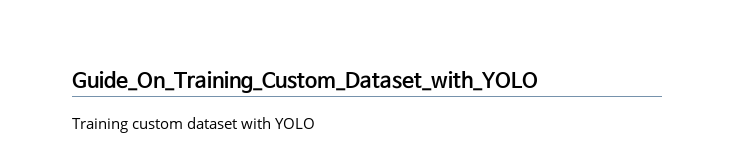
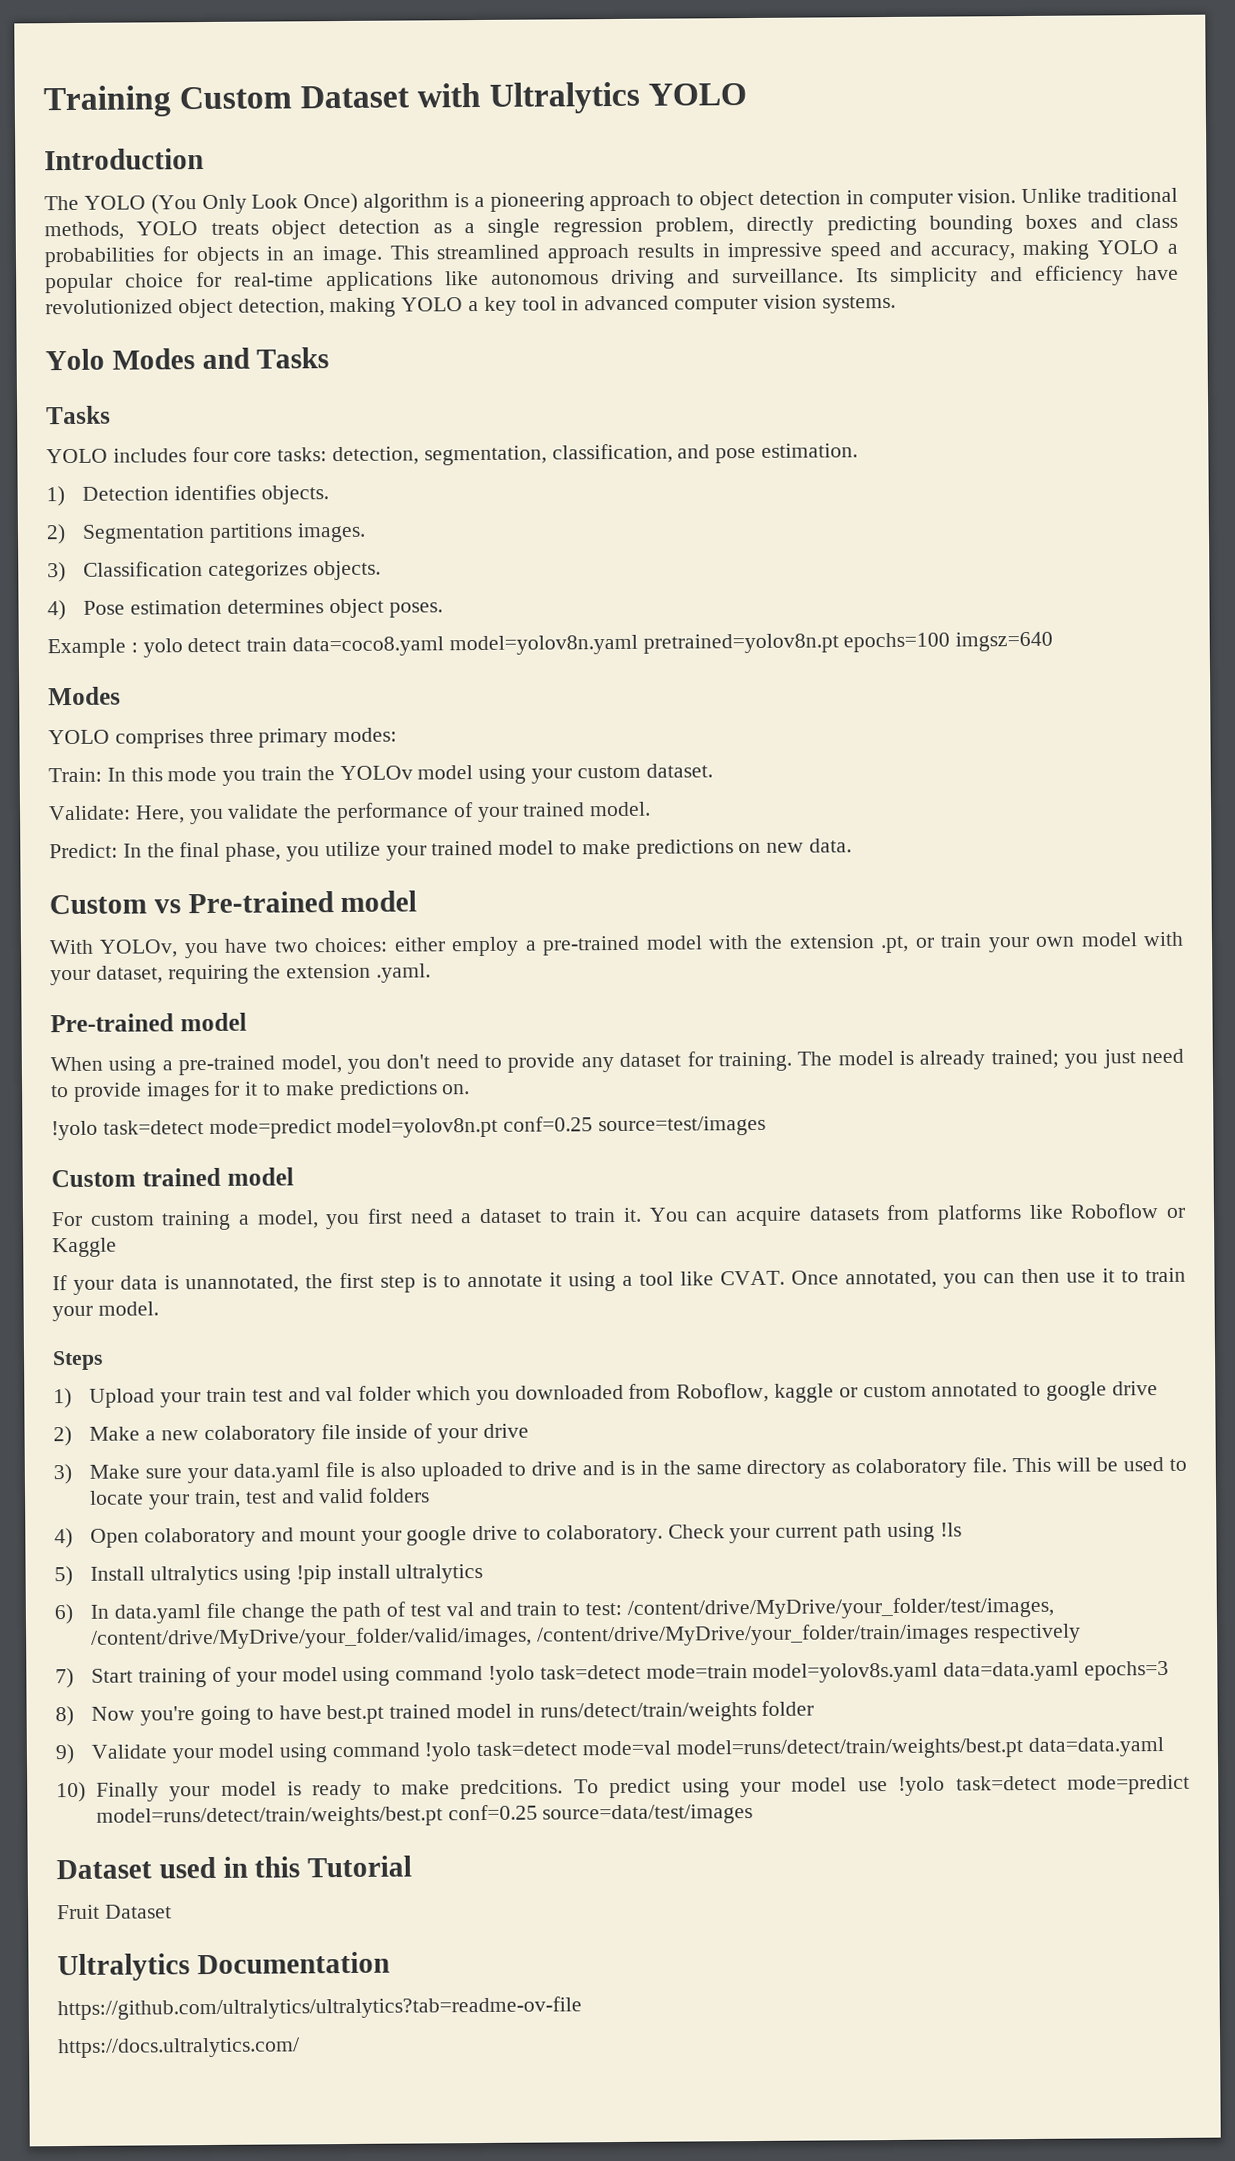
- Guide_On_Training_Custom_Dataset_with_YOLO
- Training custom dataset with YOLO
+ Training Custom Dataset with Ultralytics YOLO
+ Introduction
+ The YOLO (You Only Look Once) algorithm is a pioneering approach to object detection in computer vision. Unlike traditional methods, YOLO treats object detection as a single regression problem, directly predicting bounding boxes and class probabilities for objects in an image. This streamlined approach results in impressive speed and accuracy, making YOLO a popular choice for real-time applications like autonomous driving and surveillance. Its simplicity and efficiency have revolutionized object detection, making YOLO a key tool in advanced computer vision systems.
+ Yolo Modes and Tasks
+ Tasks
+ YOLO includes four core tasks: detection, segmentation, classification, and pose estimation.
+ 1) Detection identifies objects.
+ 2) Segmentation partitions images.
+ 3) Classification categorizes objects.
+ 4) Pose estimation determines object poses.
+ Example : yolo detect train data=coco8.yaml model=yolov8n.yaml pretrained=yolov8n.pt epochs=100 imgsz=640
+ Modes
+ YOLO comprises three primary modes:
+ Train: In this mode you train the YOLOv model using your custom dataset.
+ Validate: Here, you validate the performance of your trained model.
+ Predict: In the final phase, you utilize your trained model to make predictions on new data.
+ Custom vs Pre-trained model
+ With YOLOv, you have two choices: either employ a pre-trained model with the extension .pt, or train your own model with your dataset, requiring the extension .yaml.
+ Pre-trained model
+ When using a pre-trained model, you don't need to provide any dataset for training. The model is already trained; you just need to provide images for it to make predictions on.
+ !yolo task=detect mode=predict model=yolov8n.pt conf=0.25 source=test/images
+ Custom trained model
+ For custom training a model, you first need a dataset to train it. You can acquire datasets from platforms like Roboflow or Kaggle
+ If your data is unannotated, the first step is to annotate it using a tool like CVAT. Once annotated, you can then use it to train your model.
+ Steps
+ 1) Upload your train test and val folder which you downloaded from Roboflow, kaggle or custom annotated to google drive
+ 2) Make a new colaboratory file inside of your drive
+ 3) Make sure your data.yaml file is also uploaded to drive and is in the same directory as colaboratory file. This will be used to locate your train, test and valid folders
+ 4) Open colaboratory and mount your google drive to colaboratory. Check your current path using !ls
+ 5) Install ultralytics using !pip install ultralytics
+ 6) In data.yaml file change the path of test val and train to test: /content/drive/MyDrive/your_folder/test/images, /content/drive/MyDrive/your_folder/valid/images, /content/drive/MyDrive/your_folder/train/images respectively
+ 7) Start training of your model using command !yolo task=detect mode=train model=yolov8s.yaml data=data.yaml epochs=3
+ 8) Now you're going to have best.pt trained model in runs/detect/train/weights folder
+ 9) Validate your model using command !yolo task=detect mode=val model=runs/detect/train/weights/best.pt data=data.yaml
+ 10) Finally your model is ready to make predcitions. To predict using your model use !yolo task=detect mode=predict model=runs/detect/train/weights/best.pt conf=0.25 source=data/test/images
+ Dataset used in this Tutorial
+ Fruit Dataset
+ Ultralytics Documentation
+ https://github.com/ultralytics/ultralytics?tab=readme-ov-file
+ https://docs.ultralytics.com/

